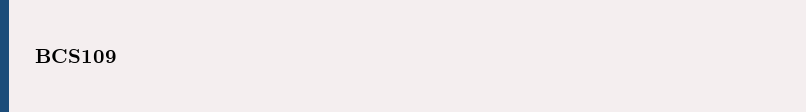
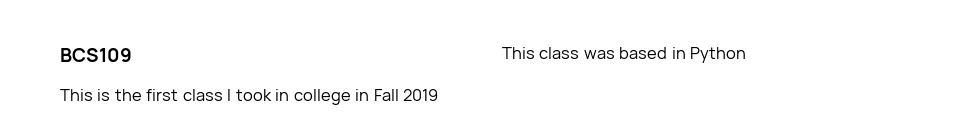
+ This is the first class I took in college in Fall 2019 This class was based in Python

